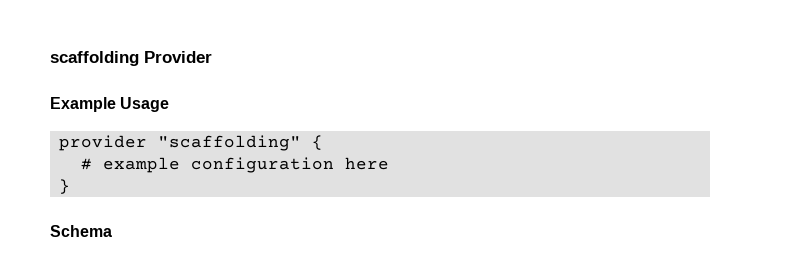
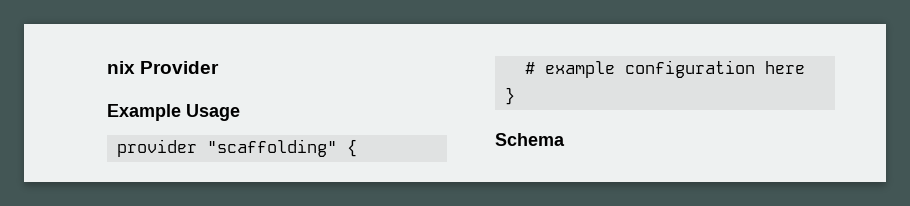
- scaffolding Provider
+ nix Provider

